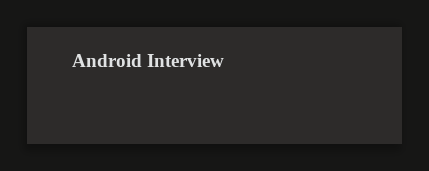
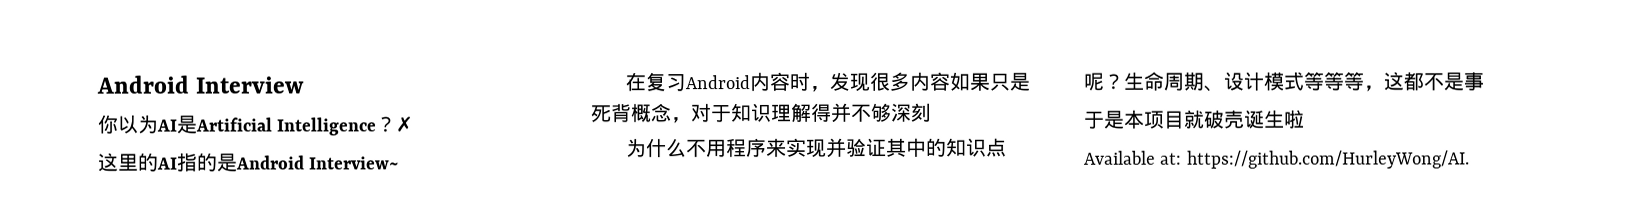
+ 你以为AI是Artificial Intelligence？✗
+ 这里的AI指的是Android Interview~
+ 在复习Android内容时，发现很多内容如果只是死背概念，对于知识理解得并不够深刻
+ 为什么不用程序来实现并验证其中的知识点呢？生命周期、设计模式等等等，这都不是事
+ 于是本项目就破壳诞生啦
+ Available at: https://github.com/HurleyWong/AI.

